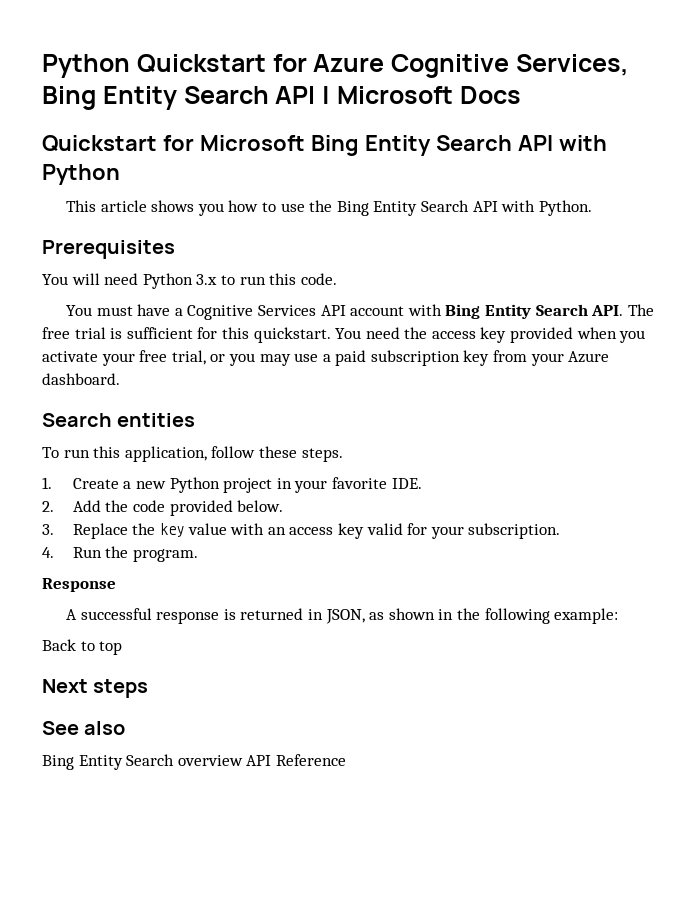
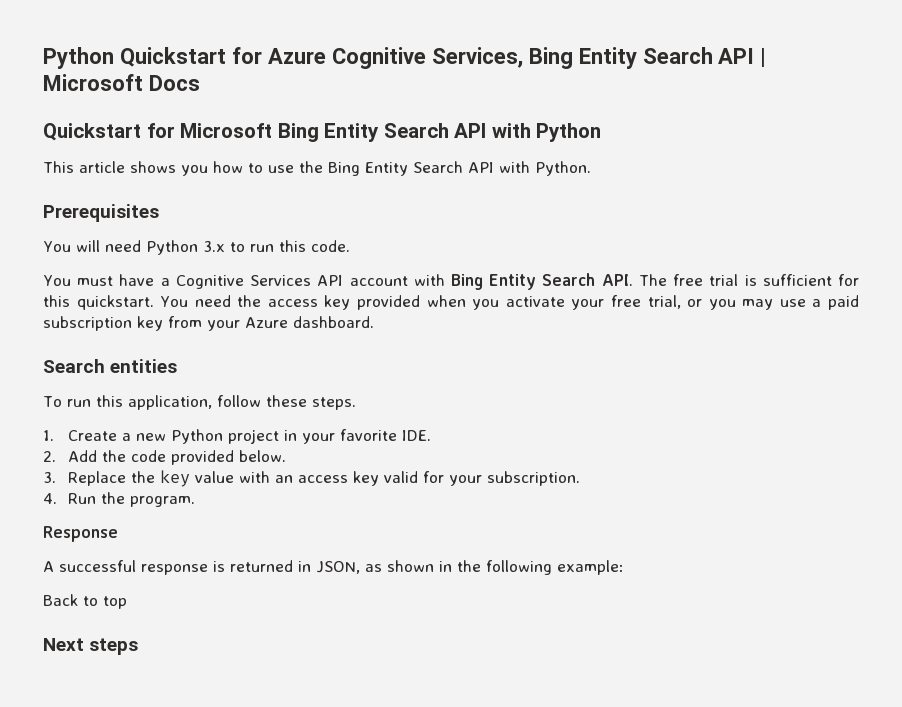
- See also
- Bing Entity Search overview API Reference

